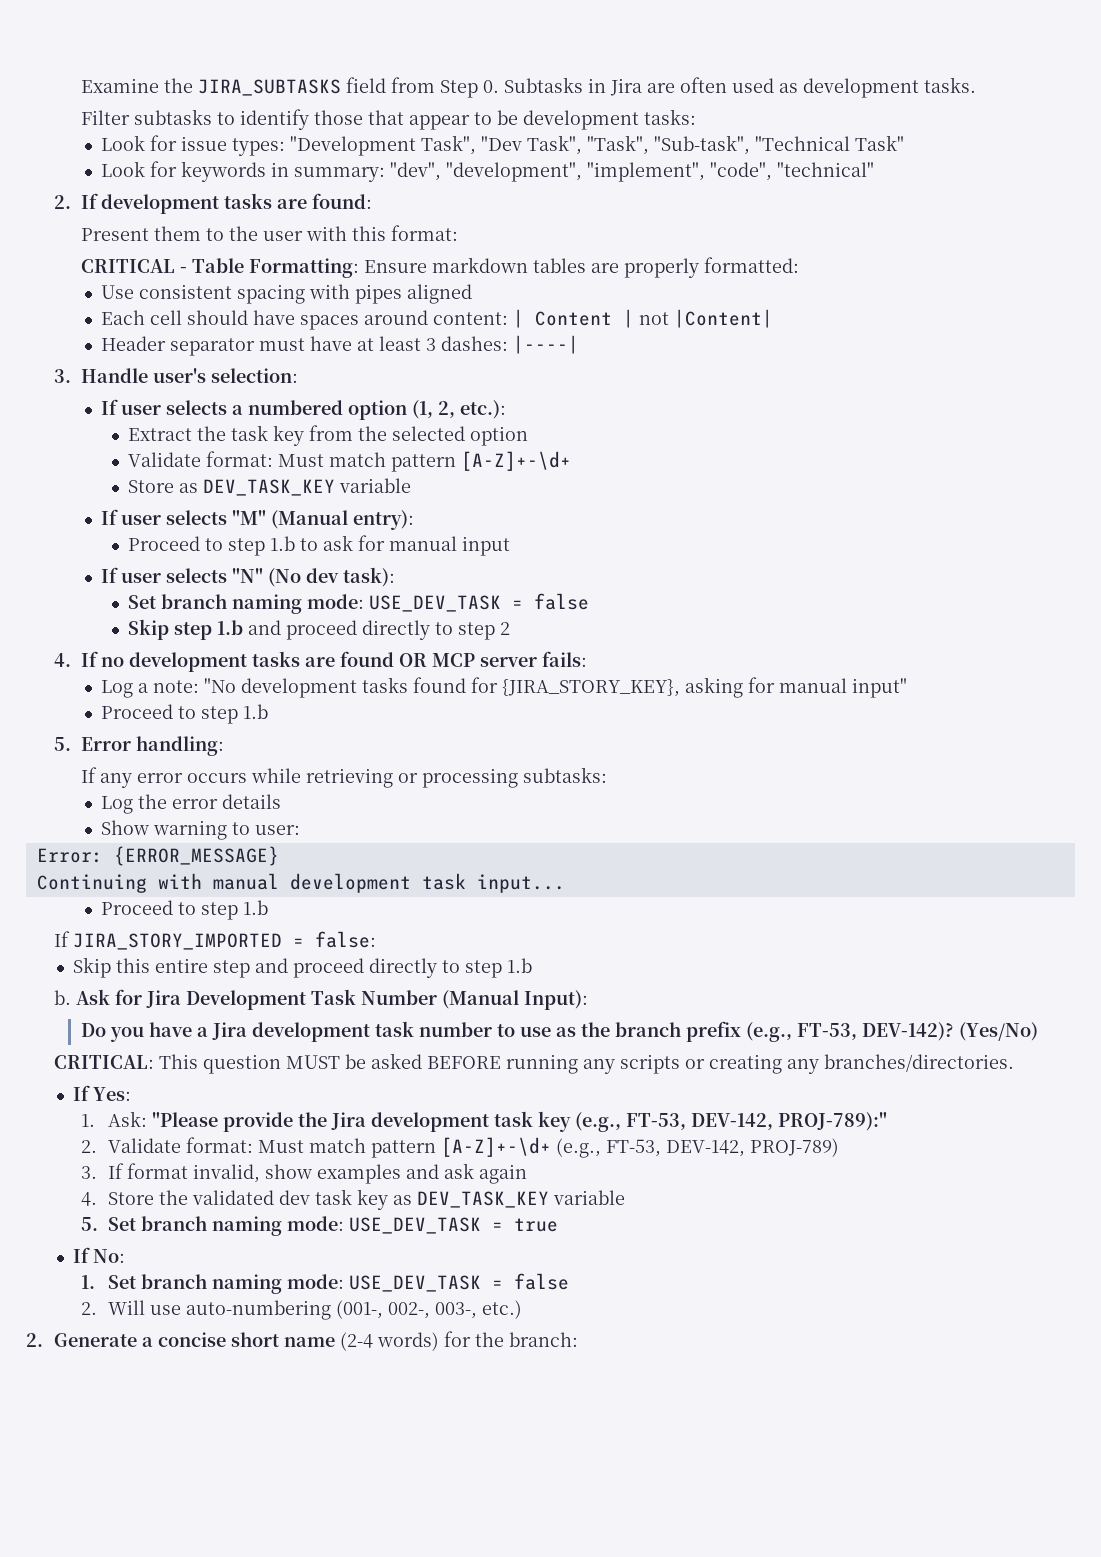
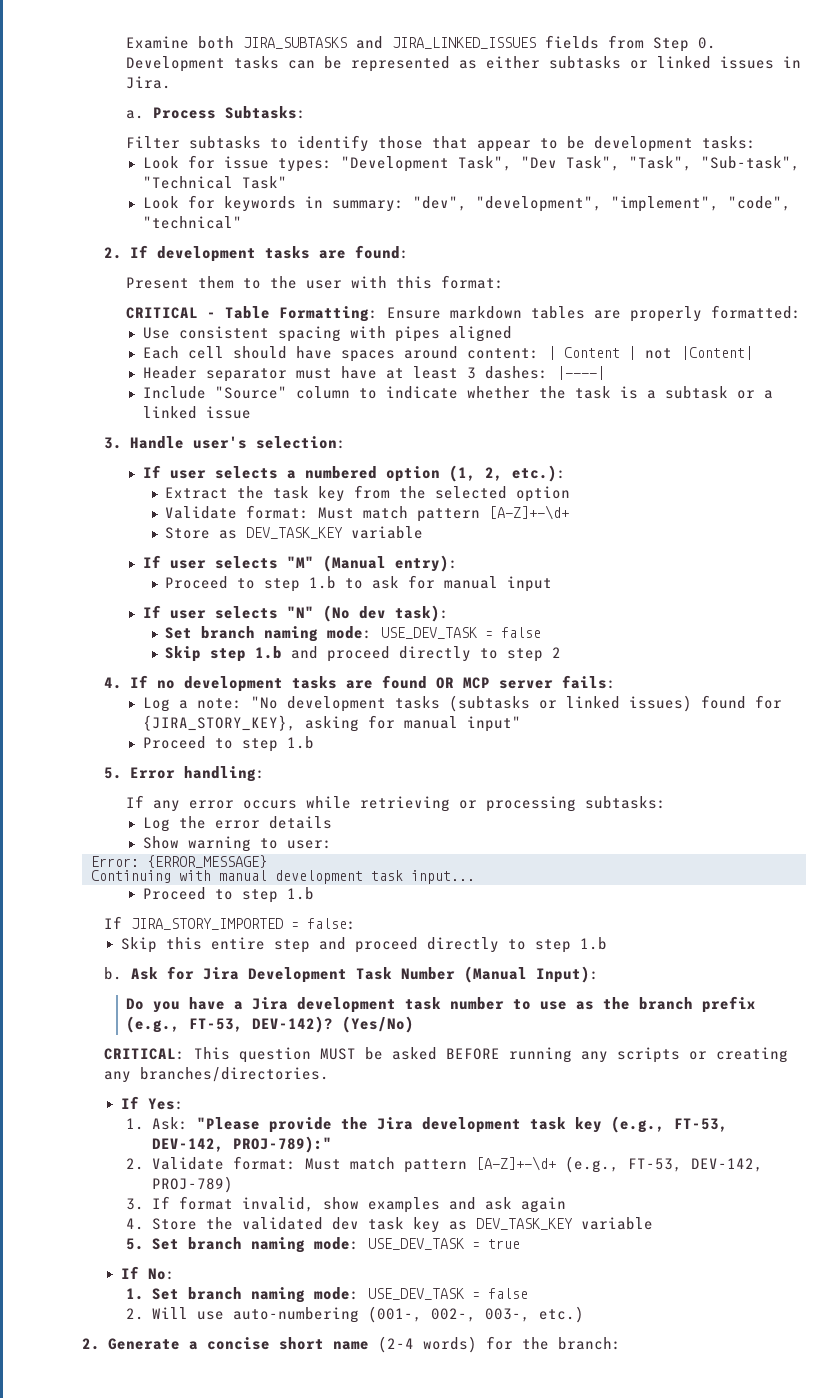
- Examine the JIRA_SUBTASKS field from Step 0. Subtasks in Jira are often used as development tasks.
+ Examine both JIRA_SUBTASKS and JIRA_LINKED_ISSUES fields from Step 0. Development tasks can be represented as either subtasks or linked issues in Jira.
+ a. Process Subtasks:
+ Include "Source" column to indicate whether the task is a subtask or a linked issue
- Log a note: "No development tasks found for {JIRA_STORY_KEY}, asking for manual input"
+ Log a note: "No development tasks (subtasks or linked issues) found for {JIRA_STORY_KEY}, asking for manual input"

